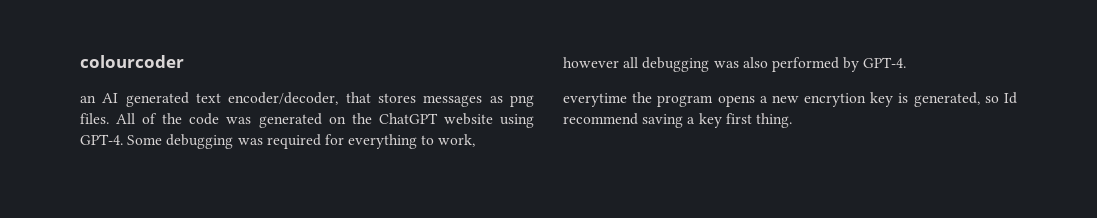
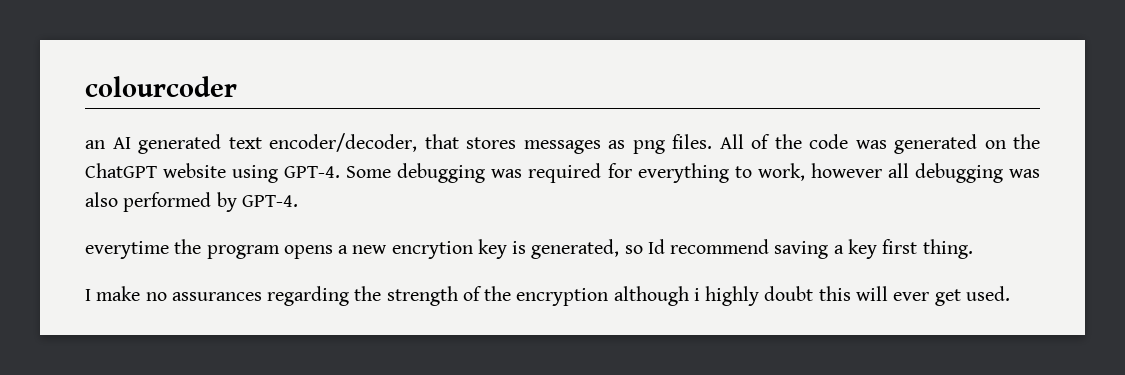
+ I make no assurances regarding the strength of the encryption although i highly doubt this will ever get used.

